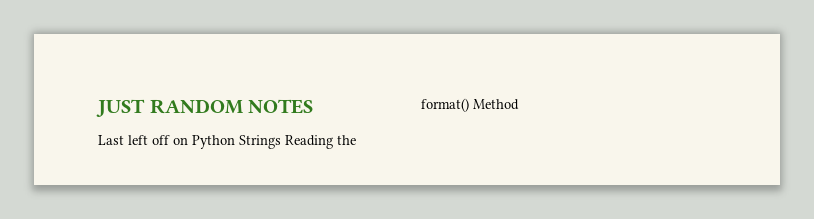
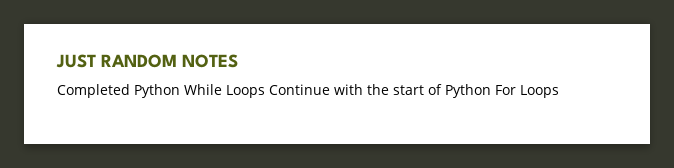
- Last left off on Python Strings Reading the format() Method
+ Completed Python While Loops Continue with the start of Python For Loops

